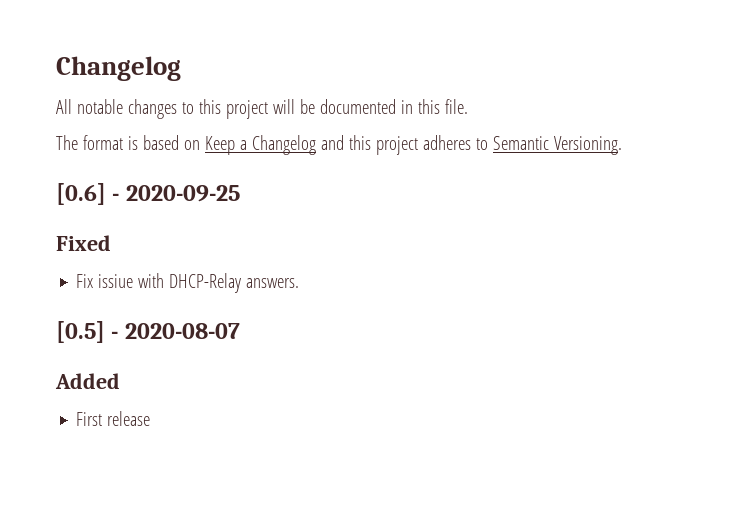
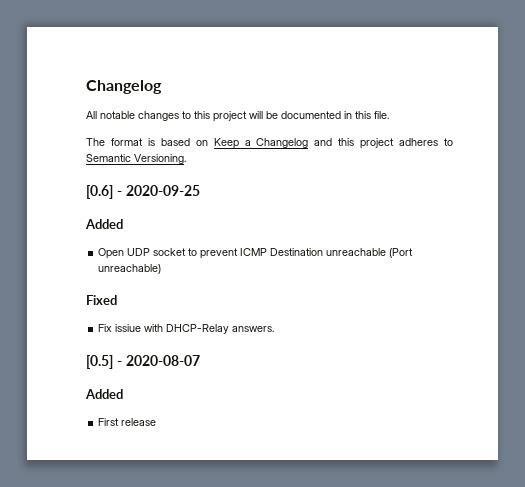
  [0.6] - 2020-09-25
+ Added
+ Open UDP socket to prevent ICMP Destination unreachable (Port unreachable)

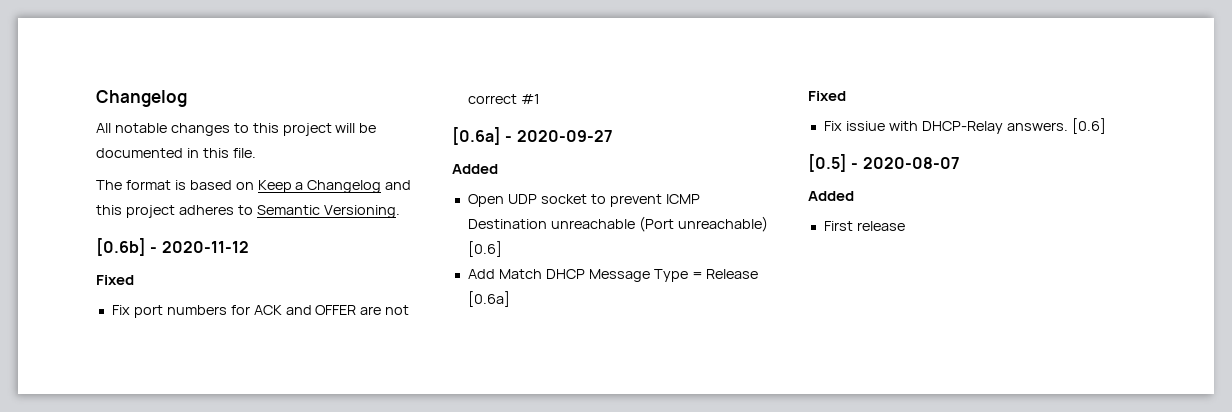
- [0.6] - 2020-09-25
+ [0.6b] - 2020-11-12
+ Fixed
+ Fix port numbers for ACK and OFFER are not correct #1
+ [0.6a] - 2020-09-27
- Open UDP socket to prevent ICMP Destination unreachable (Port unreachable)
+ Open UDP socket to prevent ICMP Destination unreachable (Port unreachable) [0.6]
+ Add Match DHCP Message Type = Release [0.6a]
- Fix issiue with DHCP-Relay answers.
+ Fix issiue with DHCP-Relay answers. [0.6]

